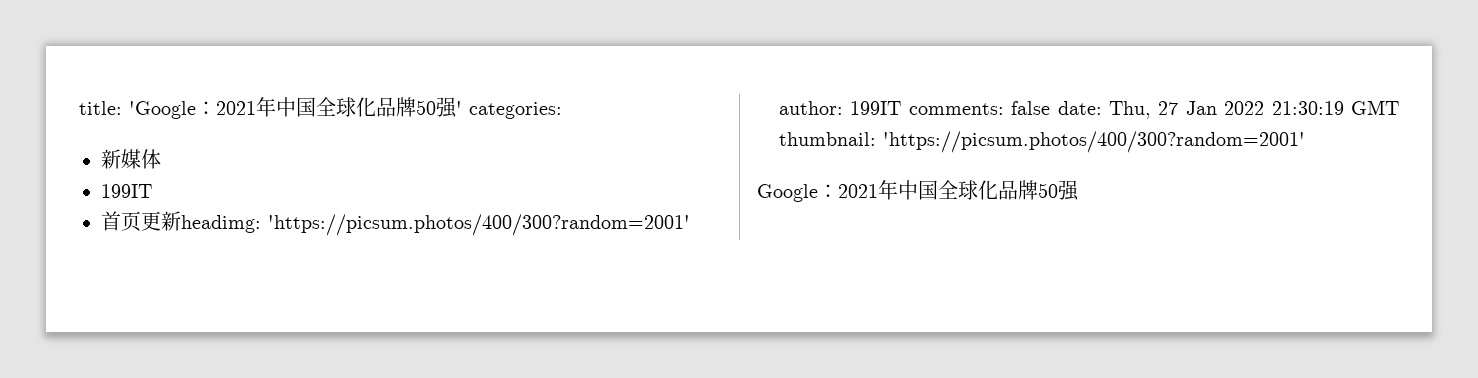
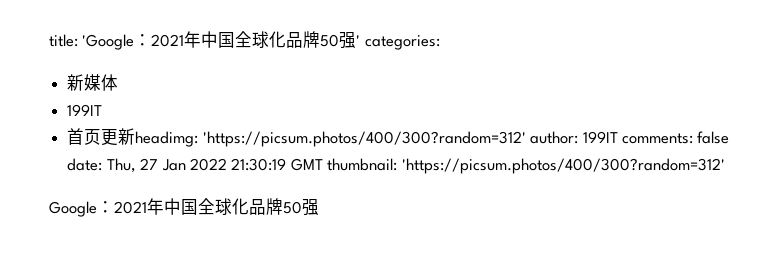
- 首页更新headimg: 'https://picsum.photos/400/300?random=2001' author: 199IT comments: false date: Thu, 27 Jan 2022 21:30:19 GMT thumbnail: 'https://picsum.photos/400/300?random=2001'
+ 首页更新headimg: 'https://picsum.photos/400/300?random=312' author: 199IT comments: false date: Thu, 27 Jan 2022 21:30:19 GMT thumbnail: 'https://picsum.photos/400/300?random=312'

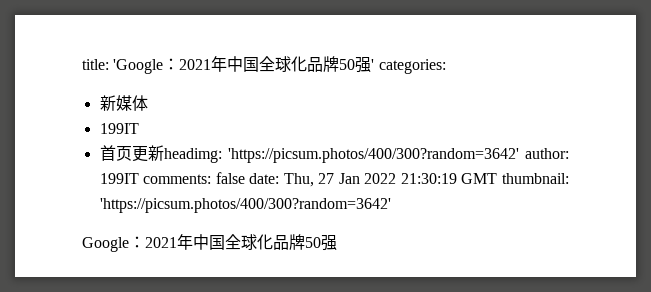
- 首页更新headimg: 'https://picsum.photos/400/300?random=312' author: 199IT comments: false date: Thu, 27 Jan 2022 21:30:19 GMT thumbnail: 'https://picsum.photos/400/300?random=312'
+ 首页更新headimg: 'https://picsum.photos/400/300?random=3642' author: 199IT comments: false date: Thu, 27 Jan 2022 21:30:19 GMT thumbnail: 'https://picsum.photos/400/300?random=3642'

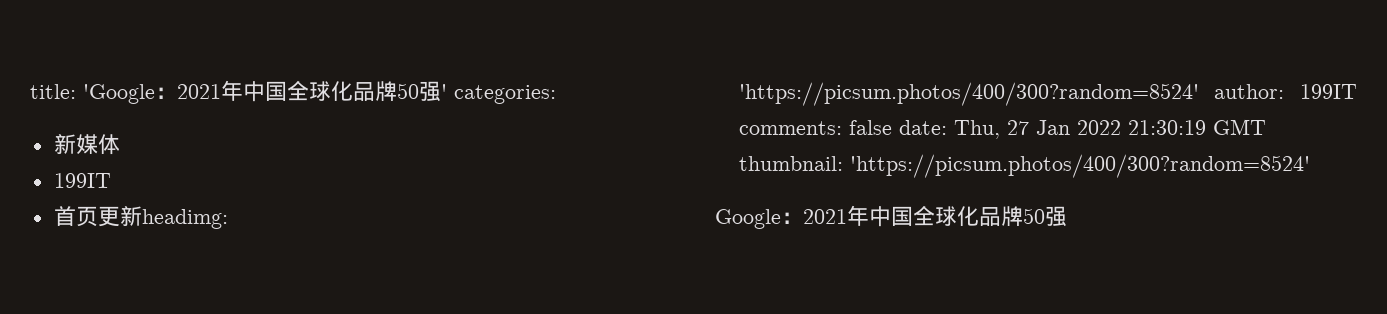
- 首页更新headimg: 'https://picsum.photos/400/300?random=3642' author: 199IT comments: false date: Thu, 27 Jan 2022 21:30:19 GMT thumbnail: 'https://picsum.photos/400/300?random=3642'
+ 首页更新headimg: 'https://picsum.photos/400/300?random=8524' author: 199IT comments: false date: Thu, 27 Jan 2022 21:30:19 GMT thumbnail: 'https://picsum.photos/400/300?random=8524'

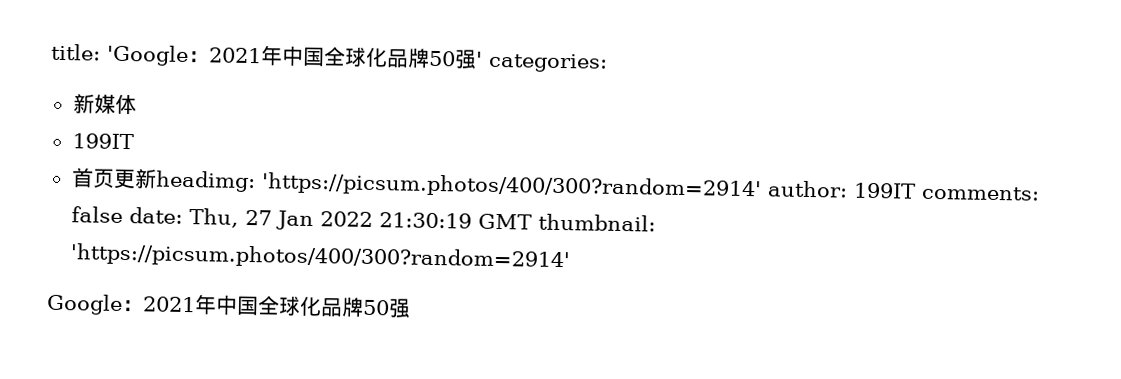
- 首页更新headimg: 'https://picsum.photos/400/300?random=8524' author: 199IT comments: false date: Thu, 27 Jan 2022 21:30:19 GMT thumbnail: 'https://picsum.photos/400/300?random=8524'
+ 首页更新headimg: 'https://picsum.photos/400/300?random=2914' author: 199IT comments: false date: Thu, 27 Jan 2022 21:30:19 GMT thumbnail: 'https://picsum.photos/400/300?random=2914'

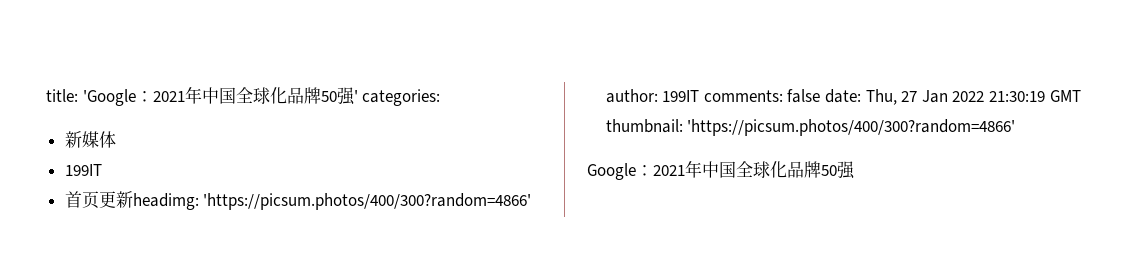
- 首页更新headimg: 'https://picsum.photos/400/300?random=2914' author: 199IT comments: false date: Thu, 27 Jan 2022 21:30:19 GMT thumbnail: 'https://picsum.photos/400/300?random=2914'
+ 首页更新headimg: 'https://picsum.photos/400/300?random=4866' author: 199IT comments: false date: Thu, 27 Jan 2022 21:30:19 GMT thumbnail: 'https://picsum.photos/400/300?random=4866'

